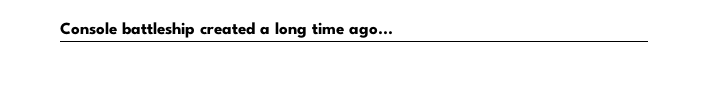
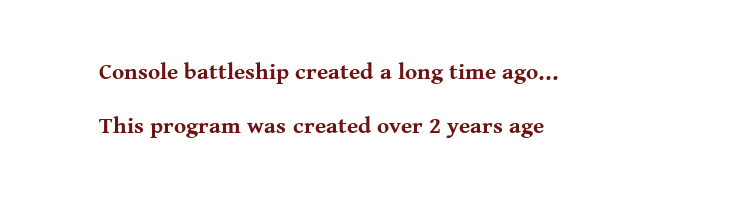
+ This program was created over 2 years age

